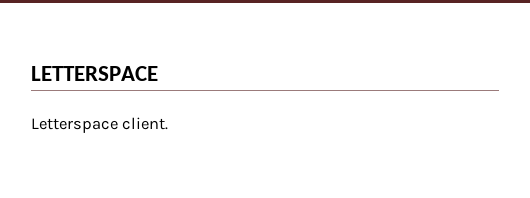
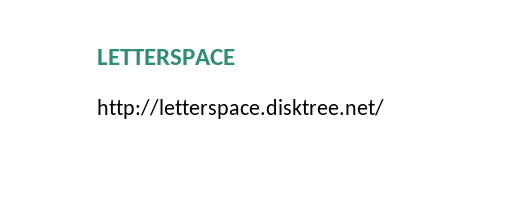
- Letterspace client.
+ http://letterspace.disktree.net/

